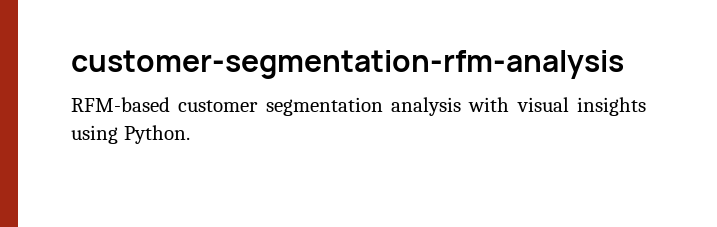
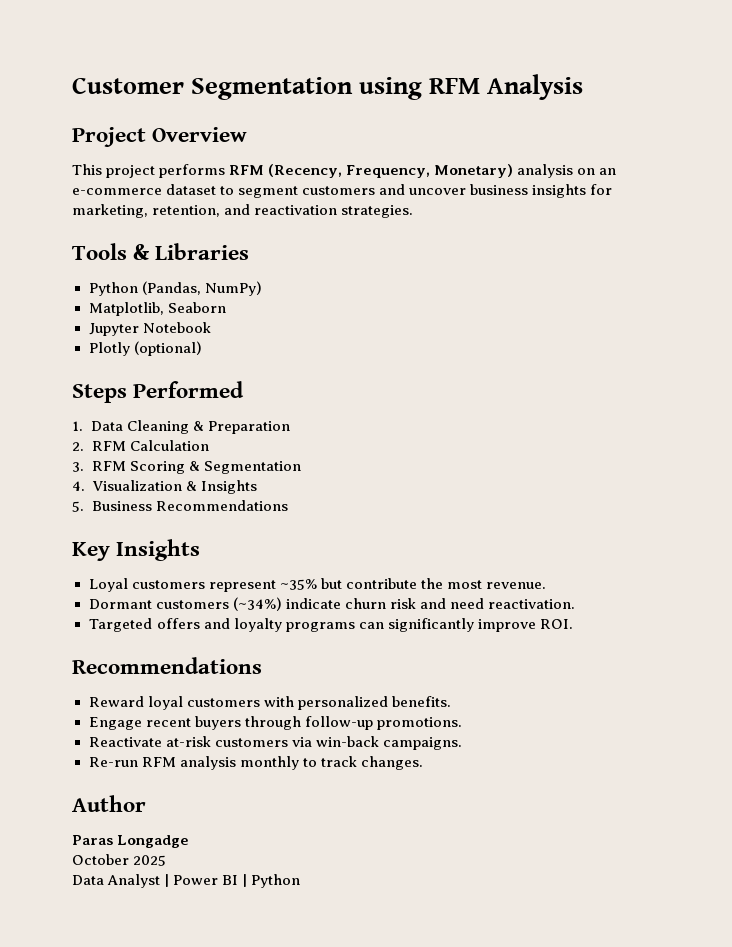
- customer-segmentation-rfm-analysis
- RFM-based customer segmentation analysis with visual insights using Python.
+ Customer Segmentation using RFM Analysis
+ Project Overview
+ This project performs RFM (Recency, Frequency, Monetary) analysis on an e-commerce dataset to segment customers and uncover business insights for marketing, retention, and reactivation strategies.
+ Tools & Libraries
+ Python (Pandas, NumPy)
+ Matplotlib, Seaborn
+ Jupyter Notebook
+ Plotly (optional)
+ Steps Performed
+ 1. Data Cleaning & Preparation
+ 2. RFM Calculation
+ 3. RFM Scoring & Segmentation
+ 4. Visualization & Insights
+ 5. Business Recommendations
+ Key Insights
+ Loyal customers represent ~35% but contribute the most revenue.
+ Dormant customers (~34%) indicate churn risk and need reactivation.
+ Targeted offers and loyalty programs can significantly improve ROI.
+ Recommendations
+ Reward loyal customers with personalized benefits.
+ Engage recent buyers through follow-up promotions.
+ Reactivate at-risk customers via win-back campaigns.
+ Re-run RFM analysis monthly to track changes.
+ Author
+ Paras Longadge
+ October 2025
+ Data Analyst | Power BI | Python

